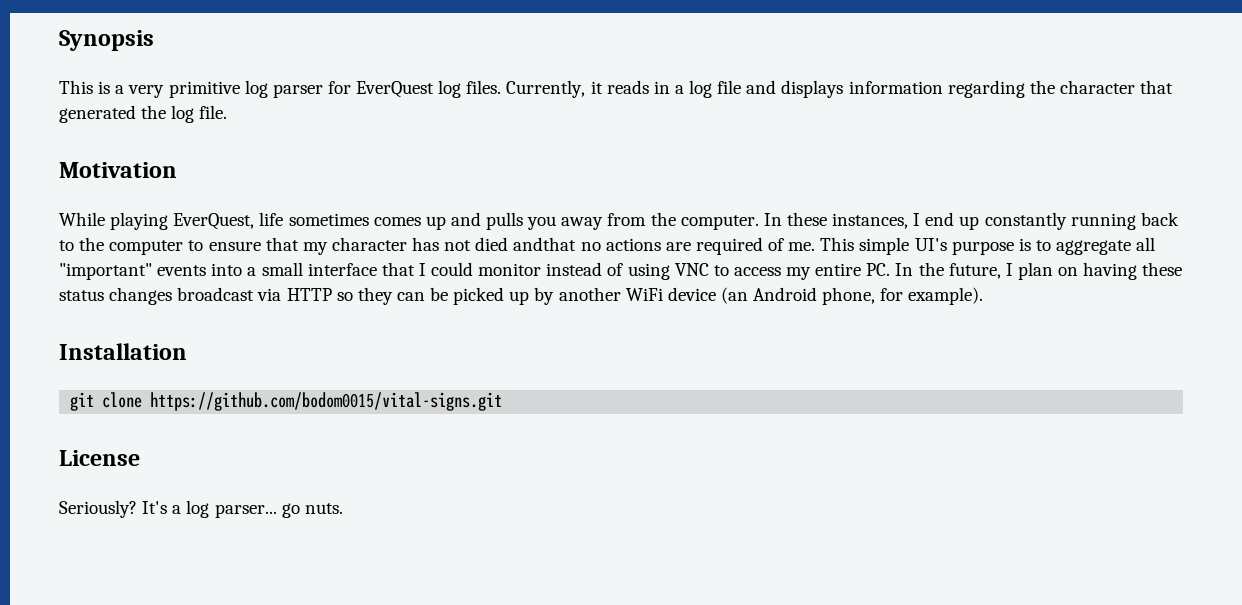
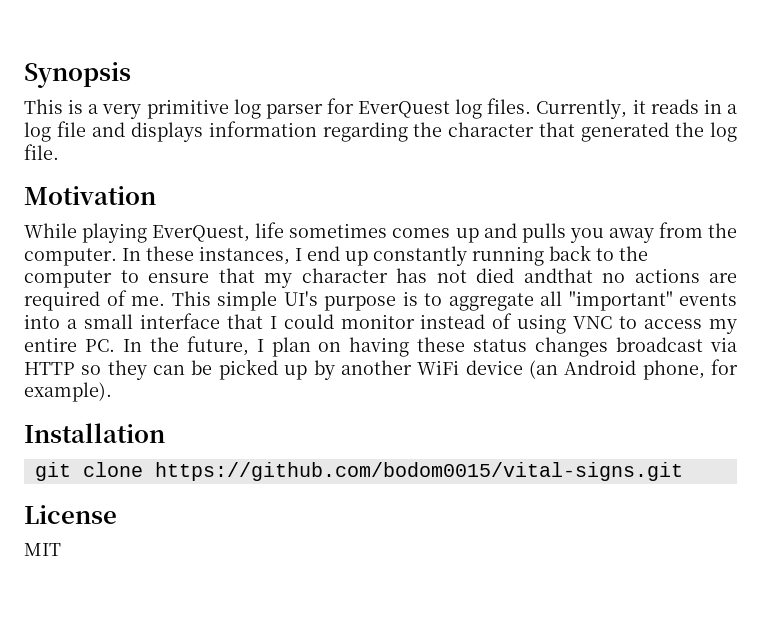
- Seriously? It's a log parser... go nuts.
+ MIT

